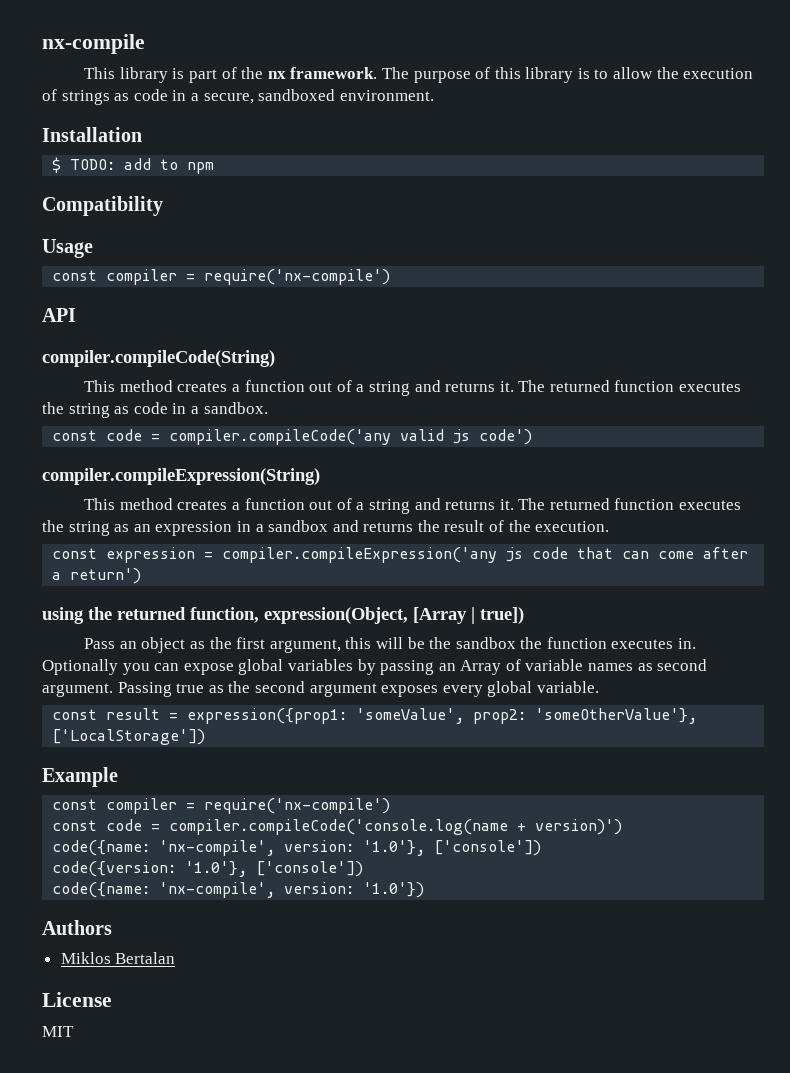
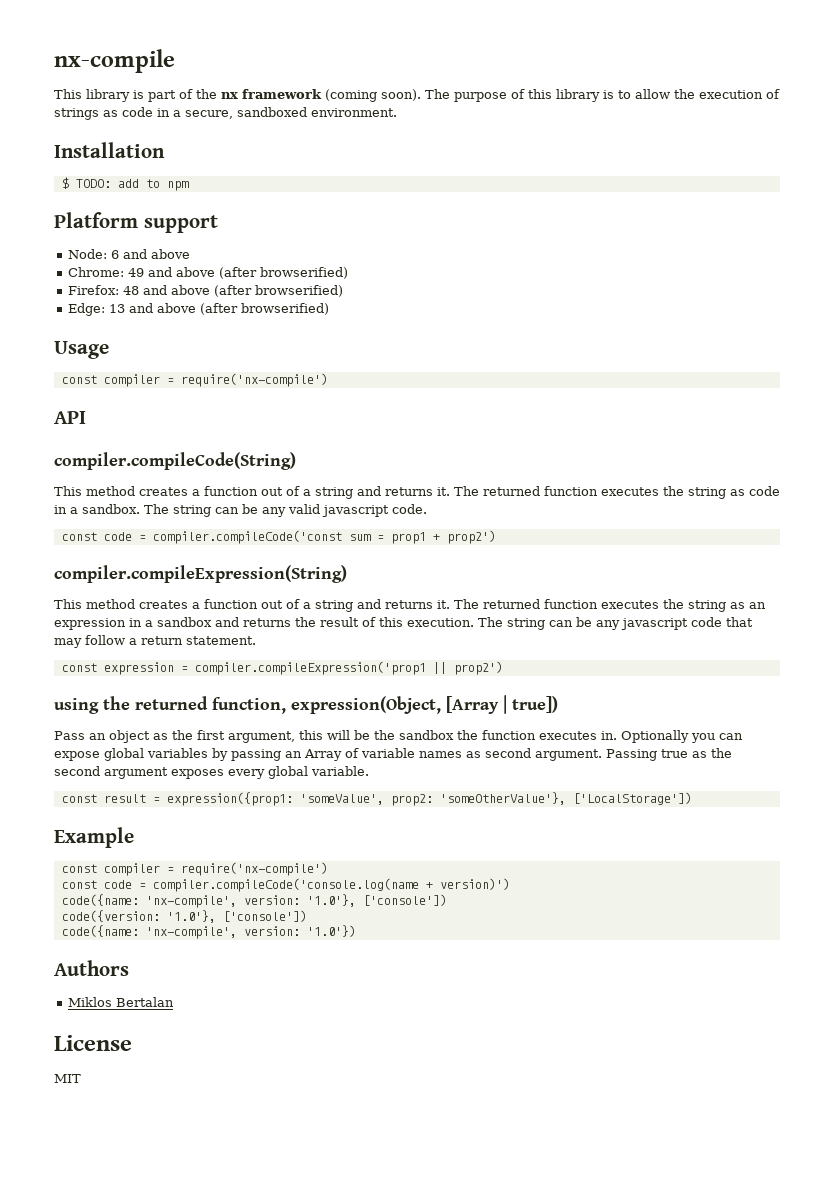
- This library is part of the nx framework.
+ This library is part of the nx framework (coming soon).
- Compatibility
+ Platform support
+ Node: 6 and above
+ Chrome: 49 and above (after browserified)
+ Firefox: 48 and above (after browserified)
+ Edge: 13 and above (after browserified)
- The returned function executes the string as code in a sandbox.
- const code = compiler.compileCode('any valid js code')
+ The returned function executes the string as code in a sandbox. The string can be any valid javascript code.
+ const code = compiler.compileCode('const sum = prop1 + prop2')
- The returned function executes the string as an expression in a sandbox and returns the result of the execution.
- const expression = compiler.compileExpression('any js code that can come after a return')
+ The returned function executes the string as an expression in a sandbox and returns the result of this execution. The string can be any javascript code that may follow a return statement.
+ const expression = compiler.compileExpression('prop1 || prop2')

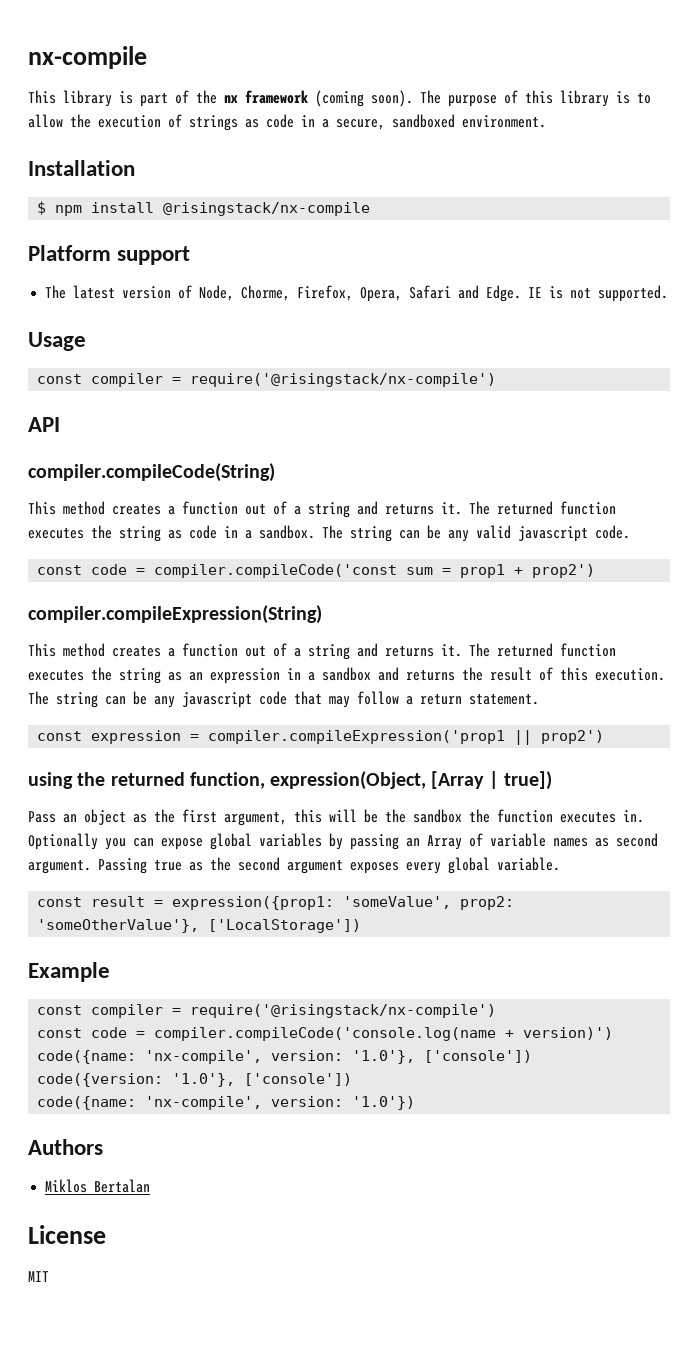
- $ TODO: add to npm
+ $ npm install @risingstack/nx-compile
- Node: 6 and above
- Chrome: 49 and above (after browserified)
- Firefox: 48 and above (after browserified)
- Edge: 13 and above (after browserified)
+ The latest version of Node, Chorme, Firefox, Opera, Safari and Edge. IE is not supported.
  Usage
- const compiler = require('nx-compile')
+ const compiler = require('@risingstack/nx-compile')
  Example
- const compiler = require('nx-compile')
+ const compiler = require('@risingstack/nx-compile')

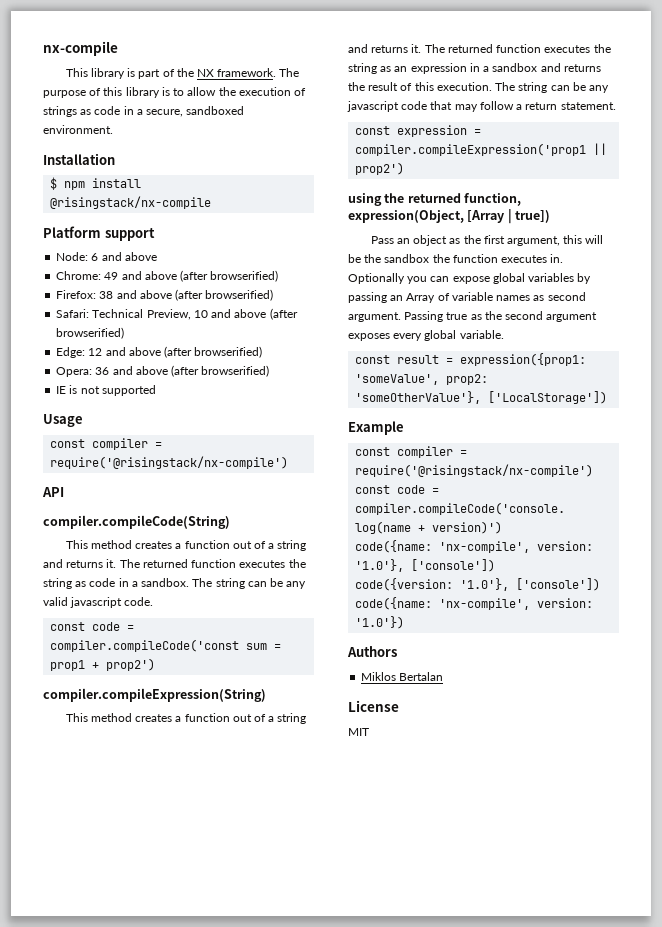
- This library is part of the nx framework (coming soon).
+ This library is part of the NX framework.
- The latest version of Node, Chorme, Firefox, Opera, Safari and Edge. IE is not supported.
+ Node: 6 and above
+ Chrome: 49 and above (after browserified)
+ Firefox: 38 and above (after browserified)
+ Safari: Technical Preview, 10 and above (after browserified)
+ Edge: 12 and above (after browserified)
+ Opera: 36 and above (after browserified)
+ IE is not supported

